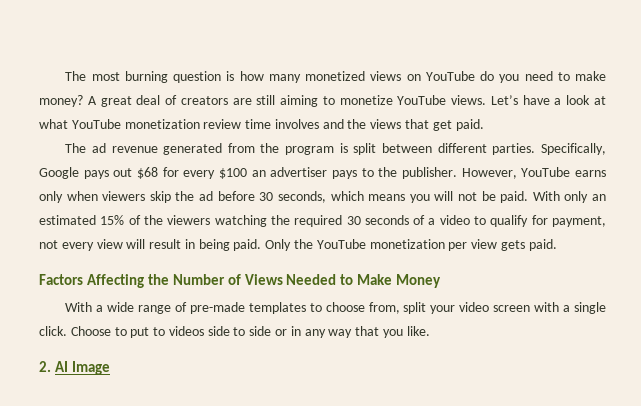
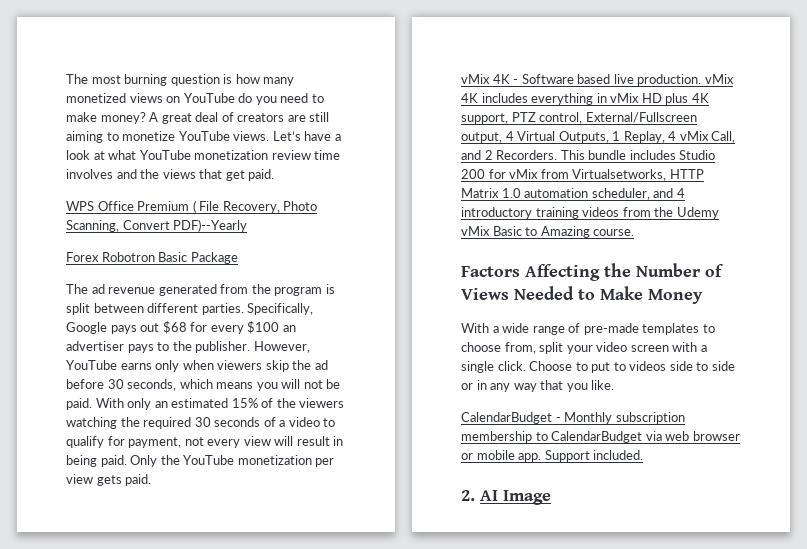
+ WPS Office Premium ( File Recovery, Photo Scanning, Convert PDF)--Yearly
+ Forex Robotron Basic Package
+ vMix 4K - Software based live production. vMix 4K includes everything in vMix HD plus 4K support, PTZ control, External/Fullscreen output, 4 Virtual Outputs, 1 Replay, 4 vMix Call, and 2 Recorders. This bundle includes Studio 200 for vMix from Virtualsetworks, HTTP Matrix 1.0 automation scheduler, and 4 introductory training videos from the Udemy vMix Basic to Amazing course.
+ CalendarBudget - Monthly subscription membership to CalendarBudget via web browser or mobile app. Support included.

